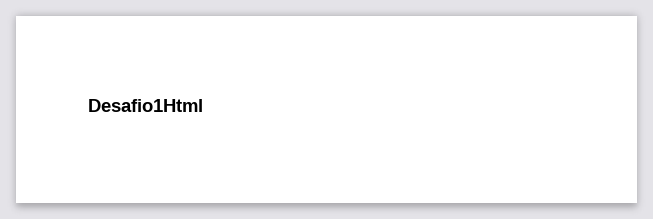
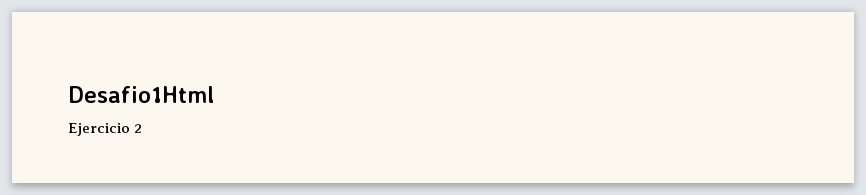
+ Ejercicio 2

